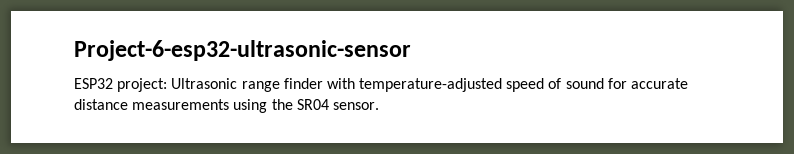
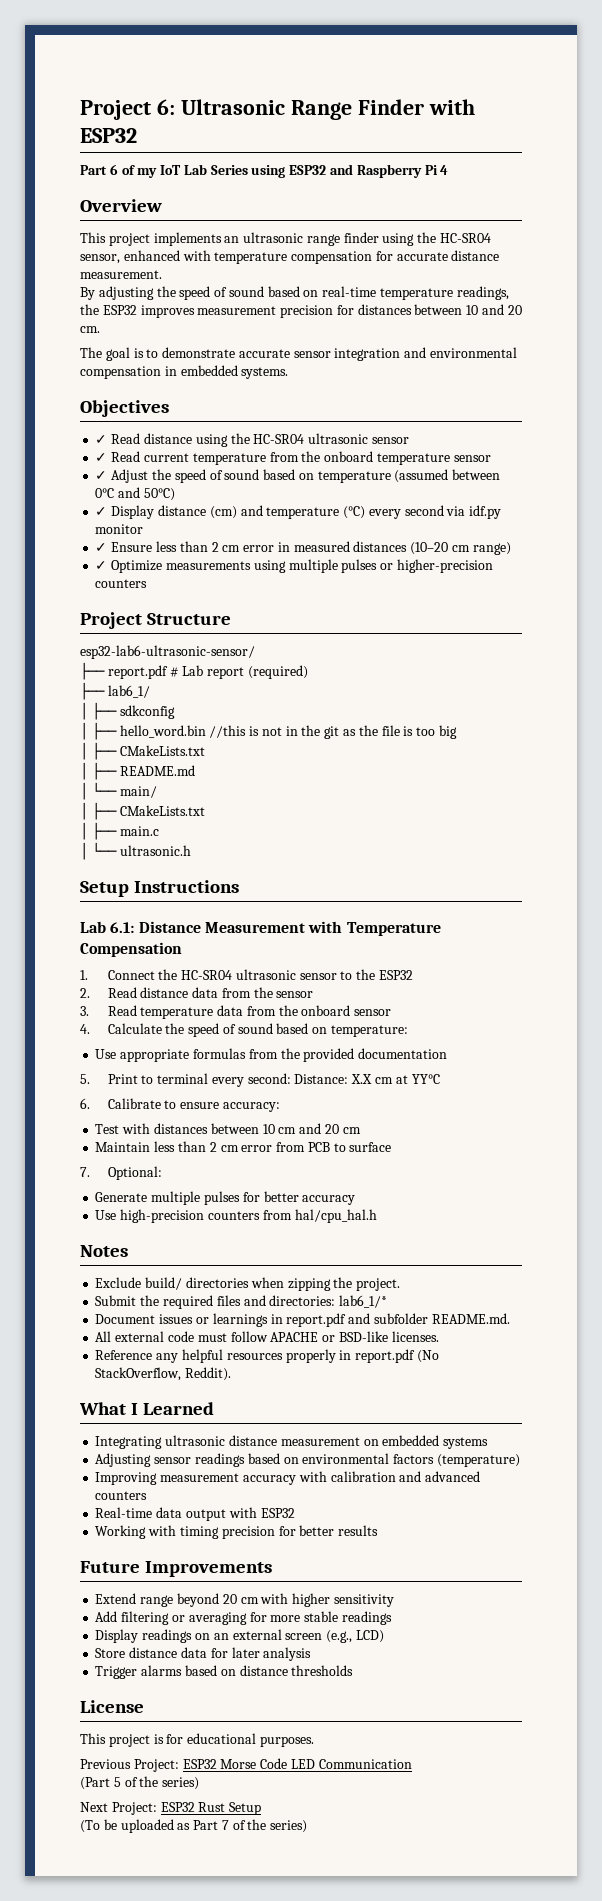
- Project-6-esp32-ultrasonic-sensor
- ESP32 project: Ultrasonic range finder with temperature-adjusted speed of sound for accurate distance measurements using the SR04 sensor.
+ Project 6: Ultrasonic Range Finder with ESP32
+ Part 6 of my IoT Lab Series using ESP32 and Raspberry Pi 4
+ Overview
+ This project implements an ultrasonic range finder using the HC-SR04 sensor, enhanced with temperature compensation for accurate distance measurement.
+ By adjusting the speed of sound based on real-time temperature readings, the ESP32 improves measurement precision for distances between 10 and 20 cm.
+ The goal is to demonstrate accurate sensor integration and environmental compensation in embedded systems.
+ Objectives
+ ✓ Read distance using the HC-SR04 ultrasonic sensor
+ ✓ Read current temperature from the onboard temperature sensor
+ ✓ Adjust the speed of sound based on temperature (assumed between 0°C and 50°C)
+ ✓ Display distance (cm) and temperature (°C) every second via idf.py monitor
+ ✓ Ensure less than 2 cm error in measured distances (10–20 cm range)
+ ✓ Optimize measurements using multiple pulses or higher-precision counters
+ Project Structure
+ esp32-lab6-ultrasonic-sensor/
+ ├── report.pdf # Lab report (required)
+ ├── lab6_1/
+ │ ├── sdkconfig
+ │ ├── hello_word.bin //this is not in the git as the file is too big
+ │ ├── CMakeLists.txt
+ │ ├── README.md
+ │ └── main/
+ │ ├── CMakeLists.txt
+ │ ├── main.c
+ │ └── ultrasonic.h
+ Setup Instructions
+ Lab 6.1: Distance Measurement with Temperature Compensation
+ 1. Connect the HC-SR04 ultrasonic sensor to the ESP32
+ 2. Read distance data from the sensor
+ 3. Read temperature data from the onboard sensor
+ 4. Calculate the speed of sound based on temperature:
+ Use appropriate formulas from the provided documentation
+ 5. Print to terminal every second: Distance: X.X cm at YY°C
+ 6. Calibrate to ensure accuracy:
+ Test with distances between 10 cm and 20 cm
+ Maintain less than 2 cm error from PCB to surface
+ 7. Optional:
+ Generate multiple pulses for better accuracy
+ Use high-precision counters from hal/cpu_hal.h
+ Notes
+ Exclude build/ directories when zipping the project.
+ Submit the required files and directories: lab6_1/*
+ Document issues or learnings in report.pdf and subfolder README.md.
+ All external code must follow APACHE or BSD-like licenses.
+ Reference any helpful resources properly in report.pdf (No StackOverflow, Reddit).
+ What I Learned
+ Integrating ultrasonic distance measurement on embedded systems
+ Adjusting sensor readings based on environmental factors (temperature)
+ Improving measurement accuracy with calibration and advanced counters
+ Real-time data output with ESP32
+ Working with timing precision for better results
+ Future Improvements
+ Extend range beyond 20 cm with higher sensitivity
+ Add filtering or averaging for more stable readings
+ Display readings on an external screen (e.g., LCD)
+ Store distance data for later analysis
+ Trigger alarms based on distance thresholds
+ License
+ This project is for educational purposes.
+ Previous Project: ESP32 Morse Code LED Communication
+ (Part 5 of the series)
+ Next Project: ESP32 Rust Setup
+ (To be uploaded as Part 7 of the series)

